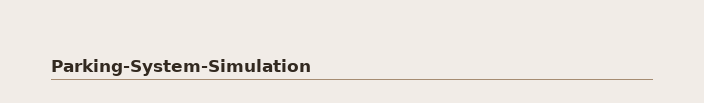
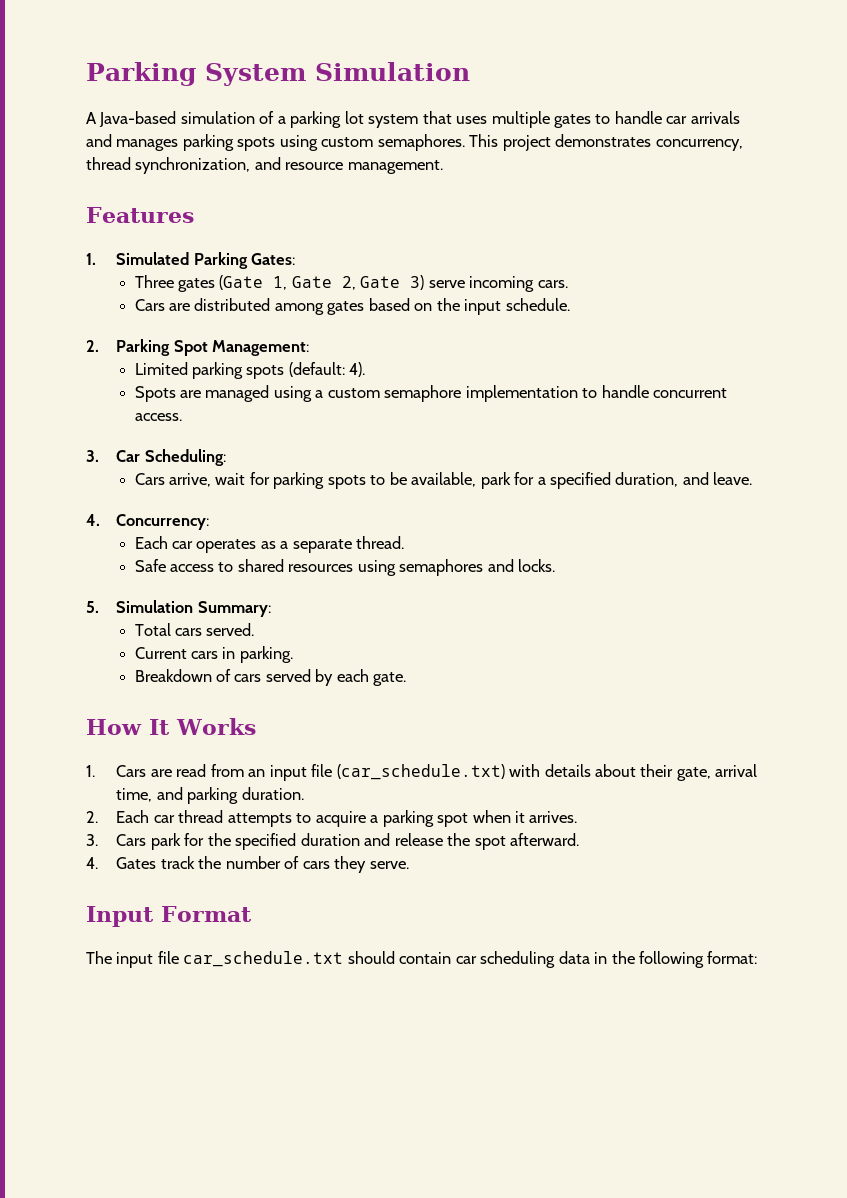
- Parking-System-Simulation
+ Parking System Simulation
+ A Java-based simulation of a parking lot system that uses multiple gates to handle car arrivals and manages parking spots using custom semaphores. This project demonstrates concurrency, thread synchronization, and resource management.
+ Features
+ 1. Simulated Parking Gates:
+ Three gates (Gate 1, Gate 2, Gate 3) serve incoming cars.
+ Cars are distributed among gates based on the input schedule.
+ 2. Parking Spot Management:
+ Limited parking spots (default: 4).
+ Spots are managed using a custom semaphore implementation to handle concurrent access.
+ 3. Car Scheduling:
+ Cars arrive, wait for parking spots to be available, park for a specified duration, and leave.
+ 4. Concurrency:
+ Each car operates as a separate thread.
+ Safe access to shared resources using semaphores and locks.
+ 5. Simulation Summary:
+ Total cars served.
+ Current cars in parking.
+ Breakdown of cars served by each gate.
+ How It Works
+ 1. Cars are read from an input file (car_schedule.txt) with details about their gate, arrival time, and parking duration.
+ 2. Each car thread attempts to acquire a parking spot when it arrives.
+ 3. Cars park for the specified duration and release the spot afterward.
+ 4. Gates track the number of cars they serve.
+ Input Format
+ The input file car_schedule.txt should contain car scheduling data in the following format:

